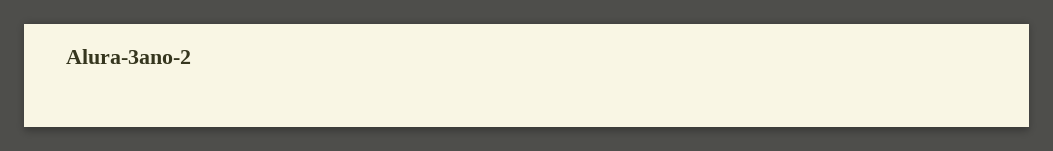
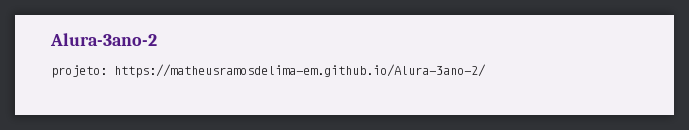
+ projeto: https://matheusramosdelima-em.github.io/Alura-3ano-2/

